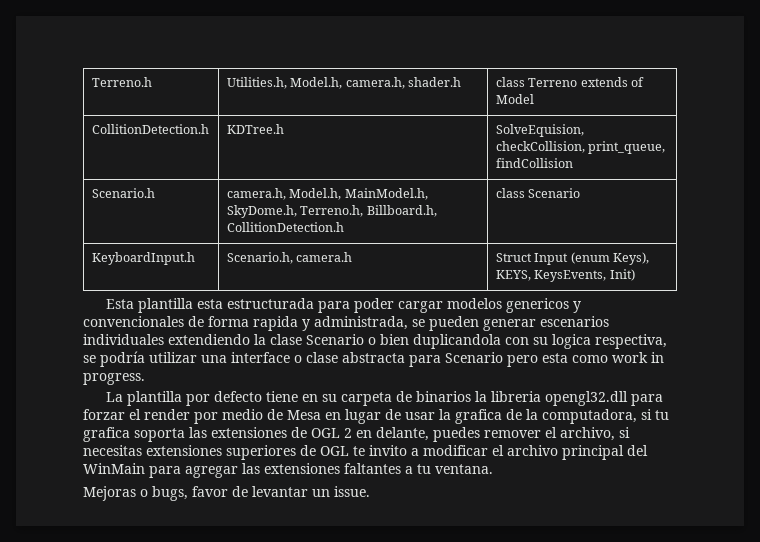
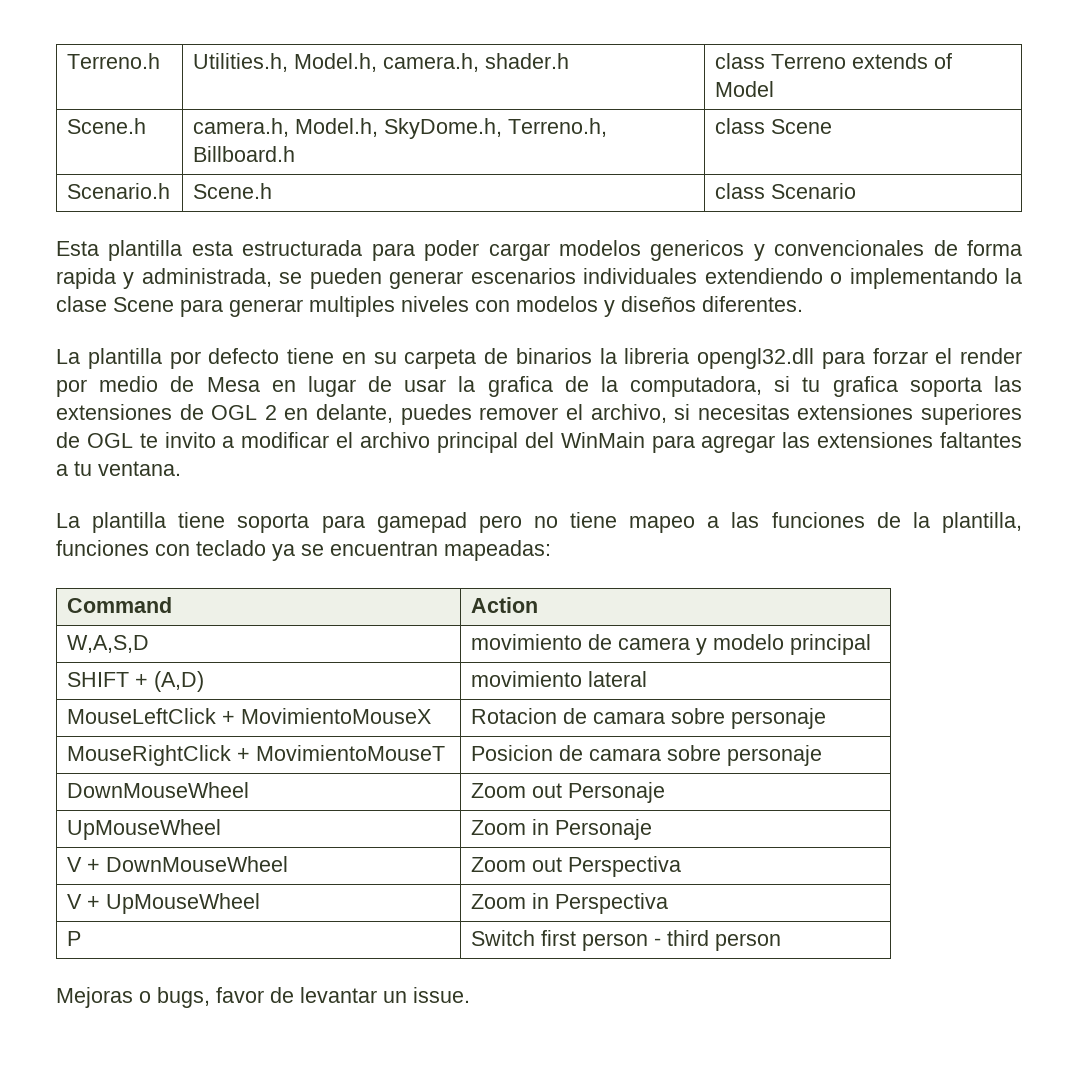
- CollitionDetection.h | KDTree.h | SolveEquision, checkCollision, print_queue, findCollision
- Scenario.h | camera.h, Model.h, MainModel.h, SkyDome.h, Terreno.h, Billboard.h, CollitionDetection.h | class Scenario
- KeyboardInput.h | Scenario.h, camera.h | Struct Input (enum Keys), KEYS, KeysEvents, Init)
+ Scene.h | camera.h, Model.h, SkyDome.h, Terreno.h, Billboard.h | class Scene
+ Scenario.h | Scene.h | class Scenario
- Esta plantilla esta estructurada para poder cargar modelos genericos y convencionales de forma rapida y administrada, se pueden generar escenarios individuales extendiendo la clase Scenario o bien duplicandola con su logica respectiva, se podría utilizar una interface o clase abstracta para Scenario pero esta como work in progress.
+ Esta plantilla esta estructurada para poder cargar modelos genericos y convencionales de forma rapida y administrada, se pueden generar escenarios individuales extendiendo o implementando la clase Scene para generar multiples niveles con modelos y diseños diferentes.
+ La plantilla tiene soporta para gamepad pero no tiene mapeo a las funciones de la plantilla, funciones con teclado ya se encuentran mapeadas:
+ Command | Action
+ W,A,S,D | movimiento de camera y modelo principal
+ SHIFT + (A,D) | movimiento lateral
+ MouseLeftClick + MovimientoMouseX | Rotacion de camara sobre personaje
+ MouseRightClick + MovimientoMouseT | Posicion de camara sobre personaje
+ DownMouseWheel | Zoom out Personaje
+ UpMouseWheel | Zoom in Personaje
+ V + DownMouseWheel | Zoom out Perspectiva
+ V + UpMouseWheel | Zoom in Perspectiva
+ P | Switch first person - third person

